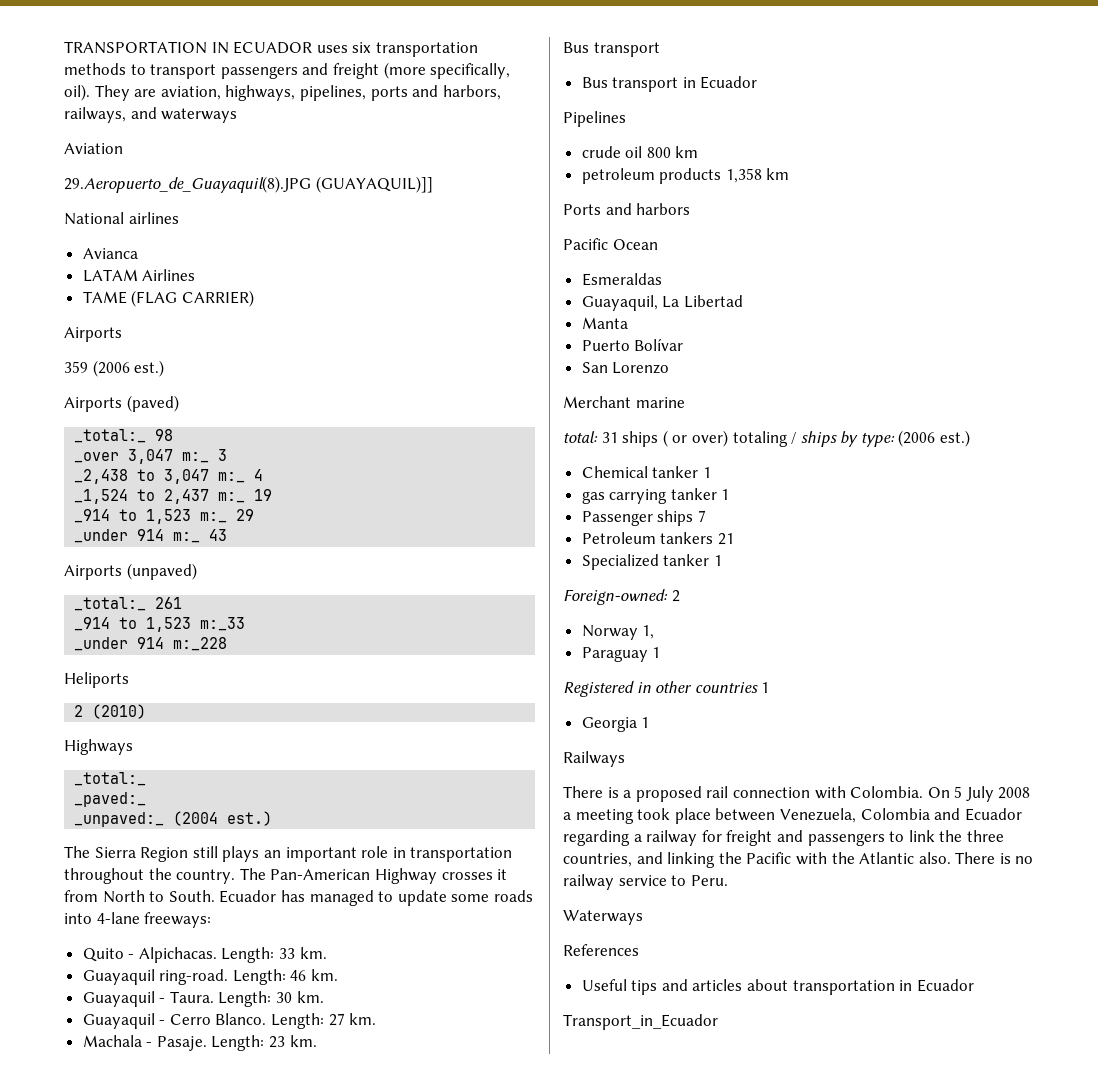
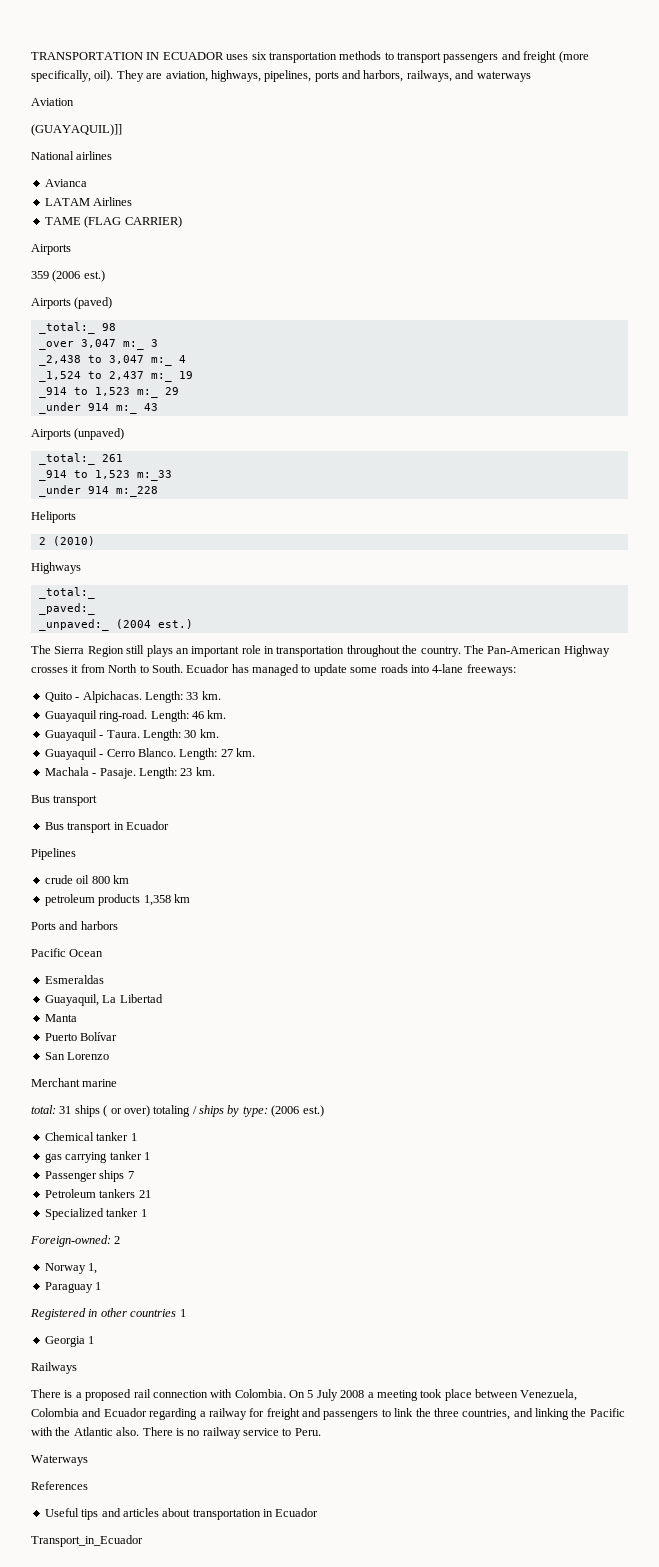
- 29.Aeropuerto_de_Guayaquil(8).JPG (GUAYAQUIL)]]
+ (GUAYAQUIL)]]

